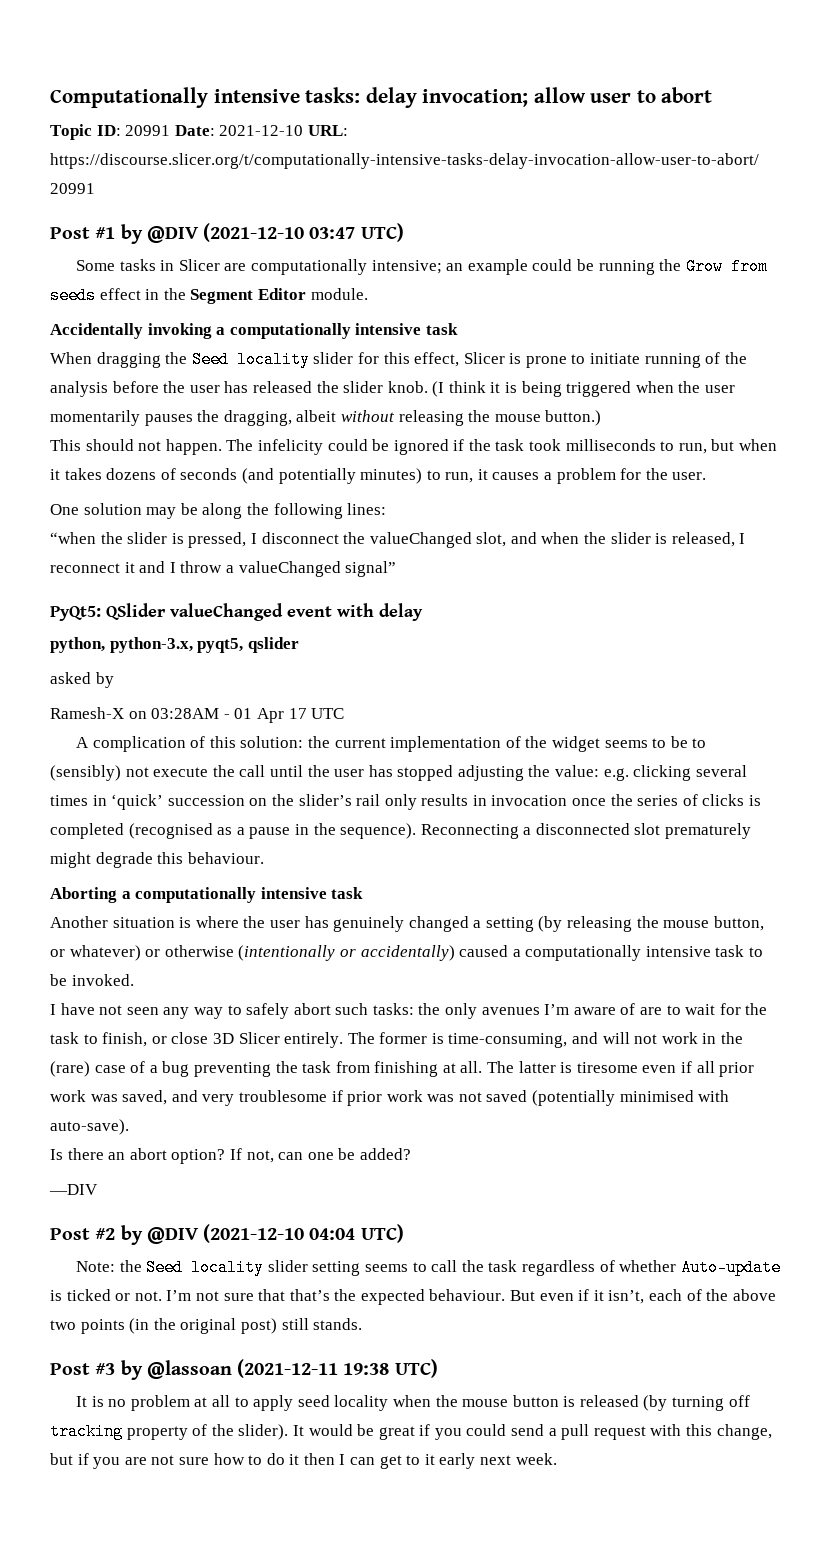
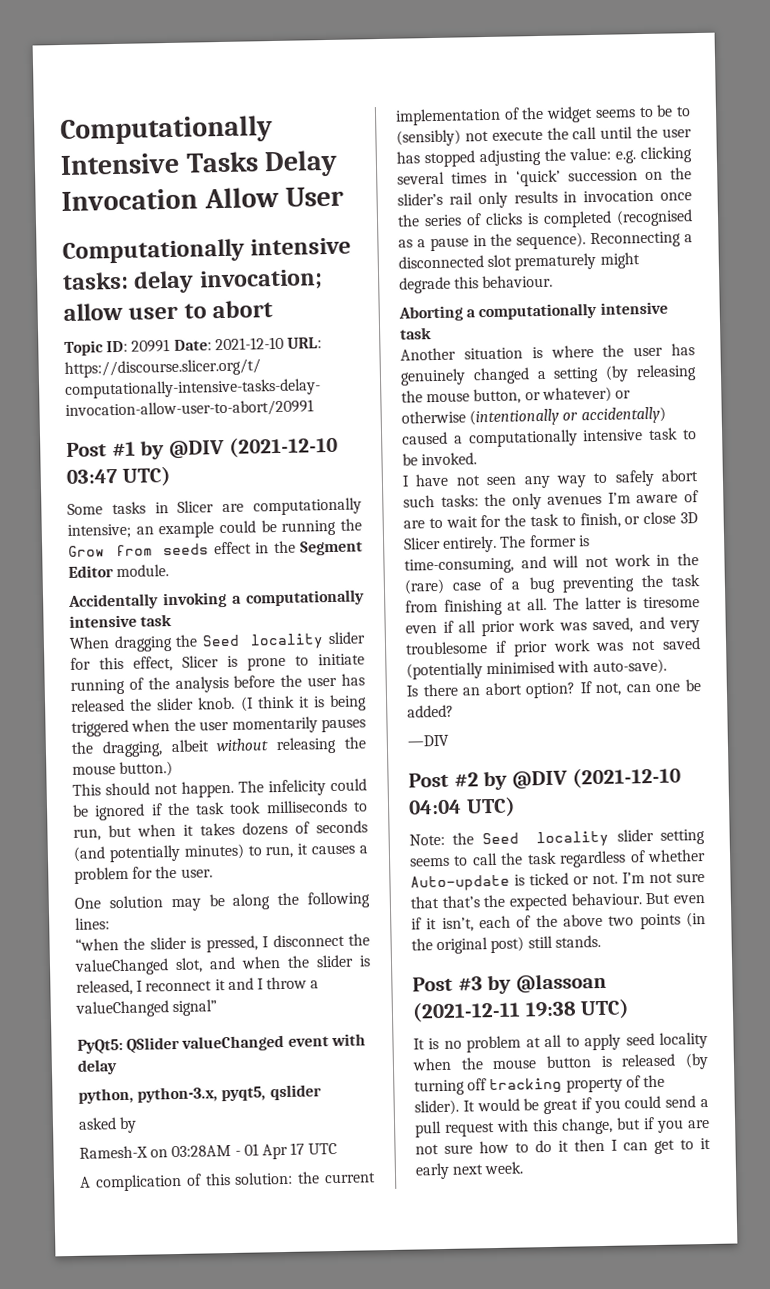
+ Computationally Intensive Tasks Delay Invocation Allow User

